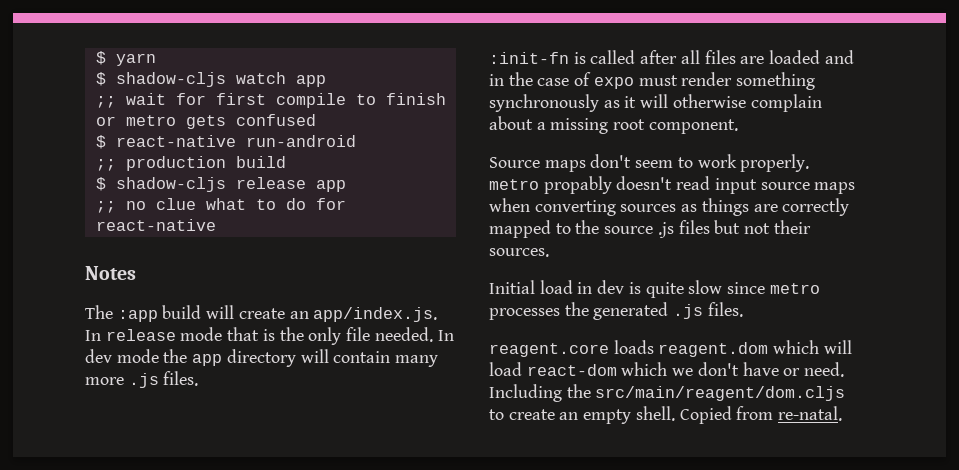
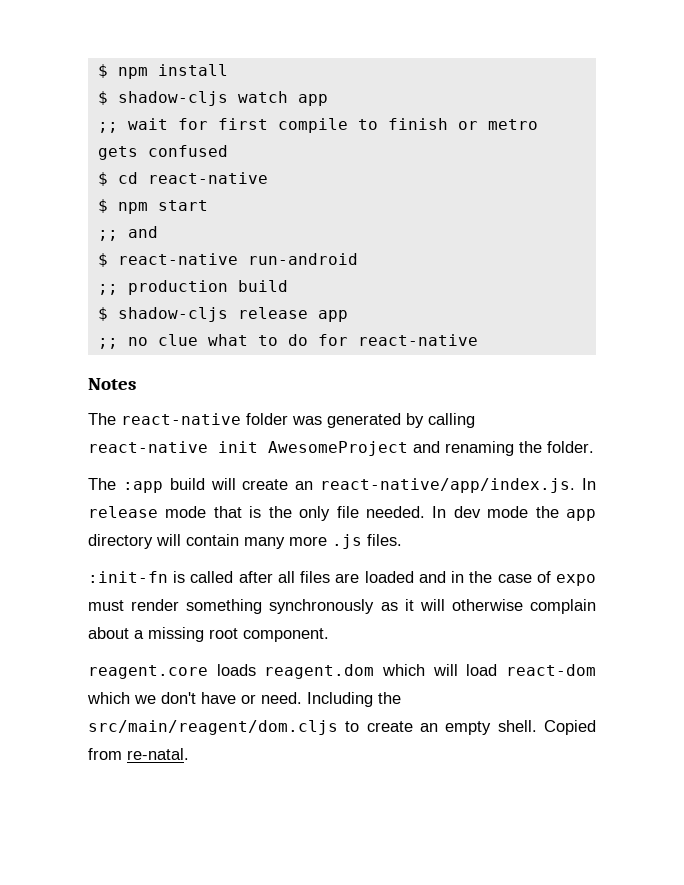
- $ yarn
+ $ npm install
+ $ cd react-native
+ $ npm start
+ ;; and
+ The react-native folder was generated by calling react-native init AwesomeProject and renaming the folder.
- The :app build will create an app/index.js. In release mode that is the only file needed.
+ The :app build will create an react-native/app/index.js. In release mode that is the only file needed.
- Source maps don't seem to work properly. metro propably doesn't read input source maps when converting sources as things are correctly mapped to the source .js files but not their sources.
- Initial load in dev is quite slow since metro processes the generated .js files.

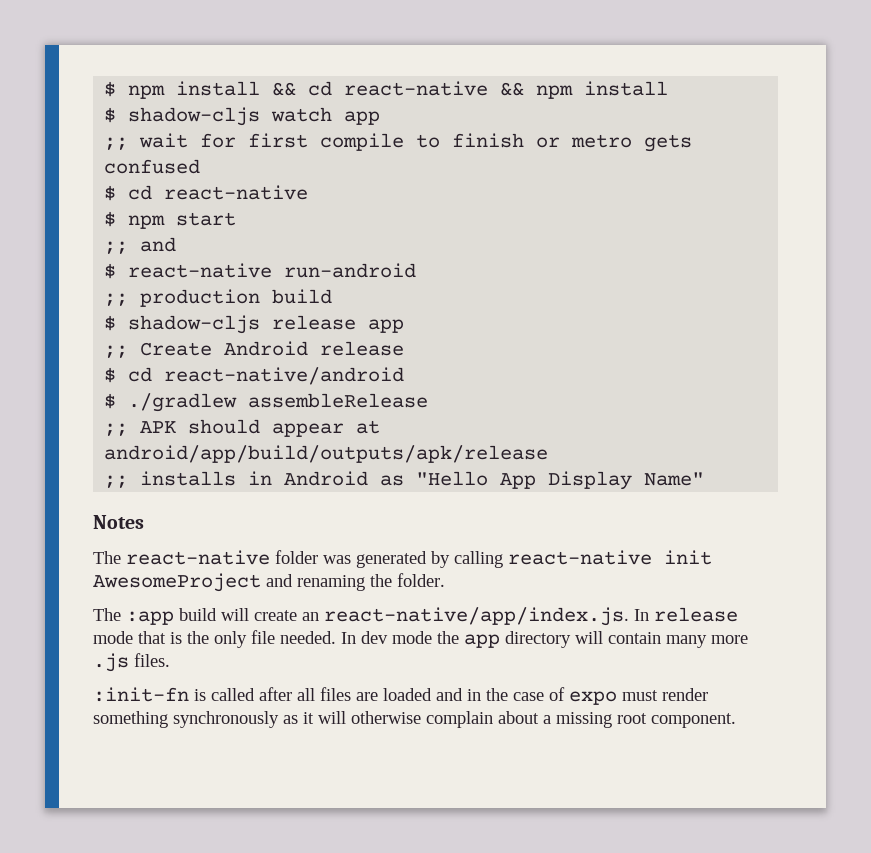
- $ npm install
+ $ npm install && cd react-native && npm install
- ;; no clue what to do for react-native
+ ;; Create Android release
+ $ cd react-native/android
+ $ ./gradlew assembleRelease
+ ;; APK should appear at android/app/build/outputs/apk/release
+ ;; installs in Android as "Hello App Display Name"
- reagent.core loads reagent.dom which will load react-dom which we don't have or need. Including the src/main/reagent/dom.cljs to create an empty shell. Copied from re-natal.

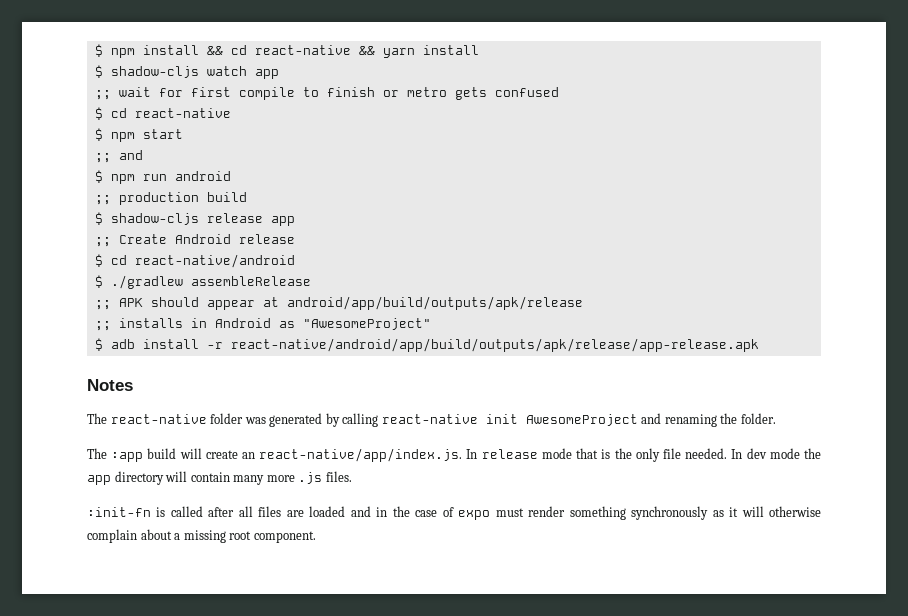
- $ npm install && cd react-native && npm install
+ $ npm install && cd react-native && yarn install
- $ react-native run-android
+ $ npm run android
- ;; installs in Android as "Hello App Display Name"
+ ;; installs in Android as "AwesomeProject"
+ $ adb install -r react-native/android/app/build/outputs/apk/release/app-release.apk

